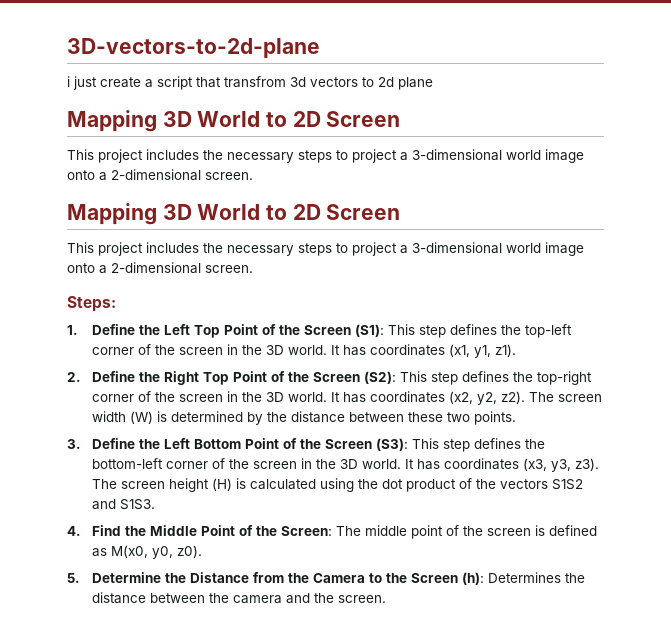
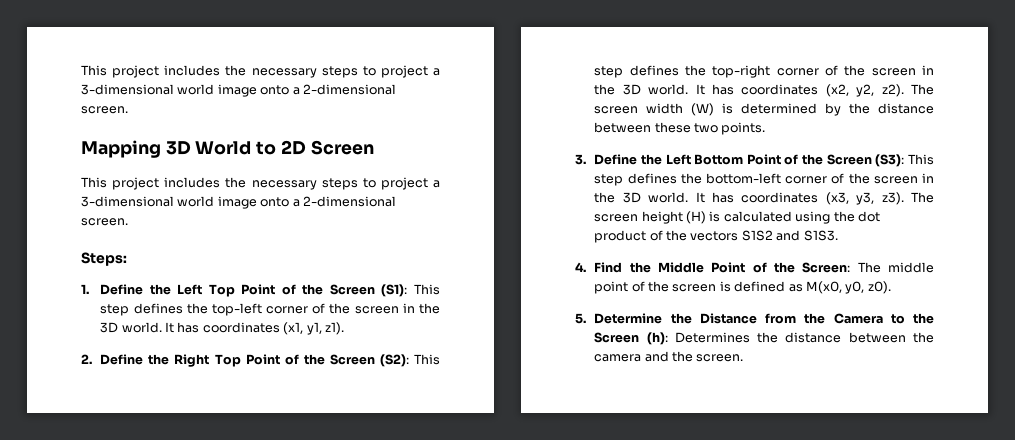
- 3D-vectors-to-2d-plane
- i just create a script that transfrom 3d vectors to 2d plane
- Mapping 3D World to 2D Screen

